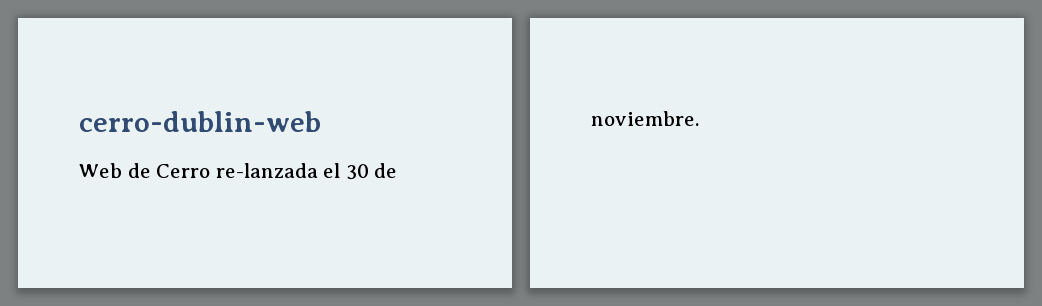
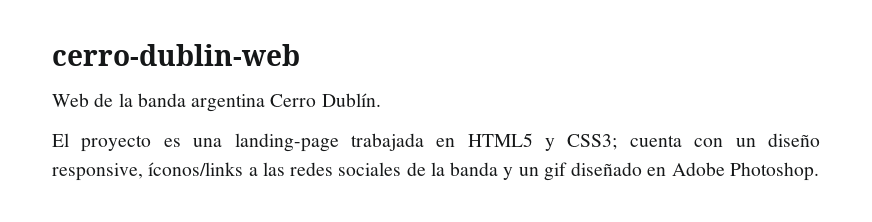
- Web de Cerro re-lanzada el 30 de noviembre.
+ Web de la banda argentina Cerro Dublín.
+ El proyecto es una landing-page trabajada en HTML5 y CSS3; cuenta con un diseño responsive, íconos/links a las redes sociales de la banda y un gif diseñado en Adobe Photoshop.

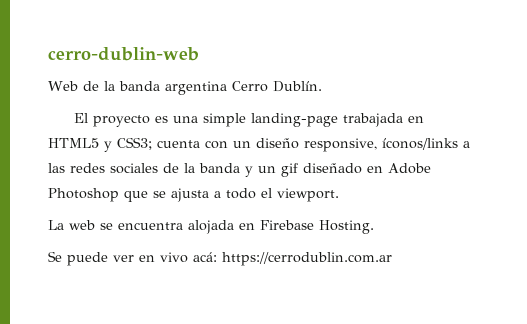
- El proyecto es una landing-page trabajada en HTML5 y CSS3; cuenta con un diseño responsive, íconos/links a las redes sociales de la banda y un gif diseñado en Adobe Photoshop.
+ El proyecto es una simple landing-page trabajada en HTML5 y CSS3; cuenta con un diseño responsive, íconos/links a las redes sociales de la banda y un gif diseñado en Adobe Photoshop que se ajusta a todo el viewport.
+ La web se encuentra alojada en Firebase Hosting.
+ Se puede ver en vivo acá: https://cerrodublin.com.ar

